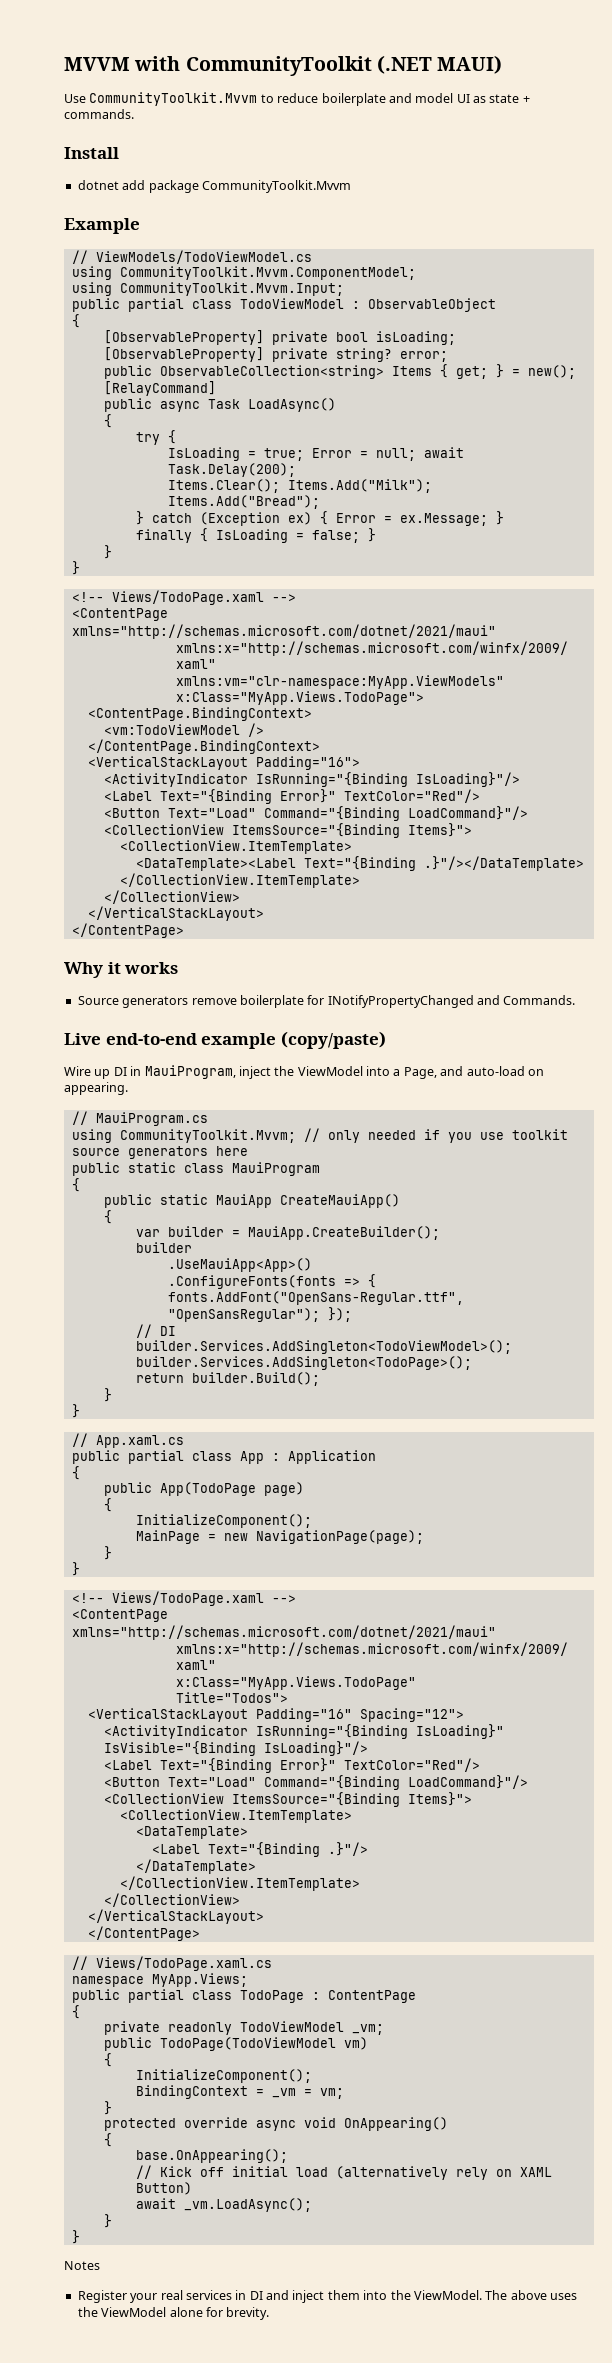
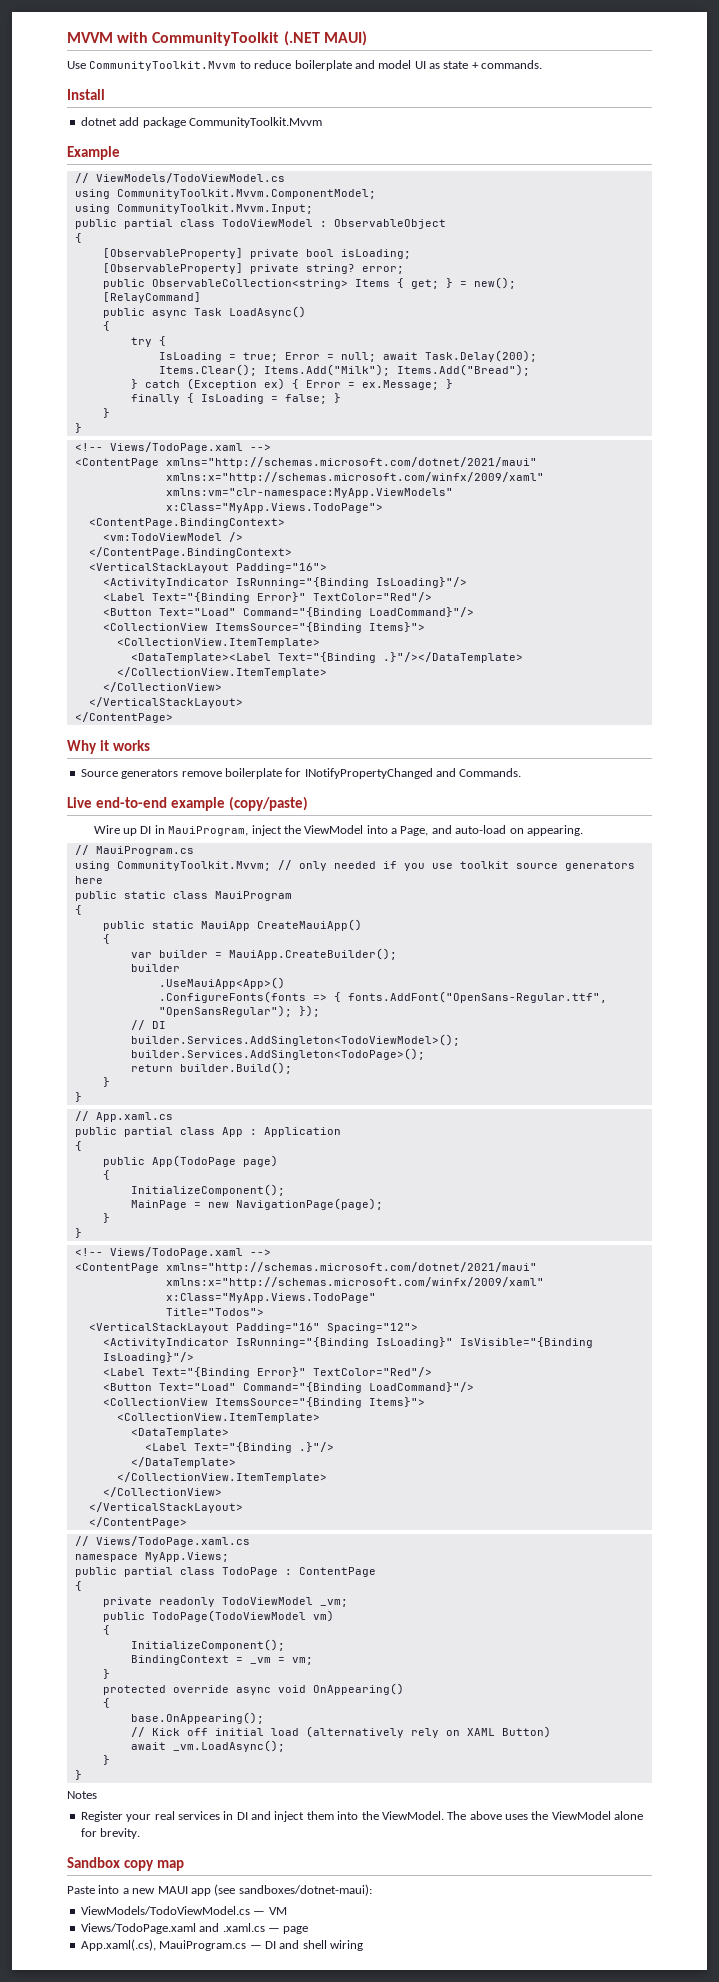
+ Sandbox copy map
+ Paste into a new MAUI app (see sandboxes/dotnet-maui):
+ ViewModels/TodoViewModel.cs — VM
+ Views/TodoPage.xaml and .xaml.cs — page
+ App.xaml(.cs), MauiProgram.cs — DI and shell wiring

